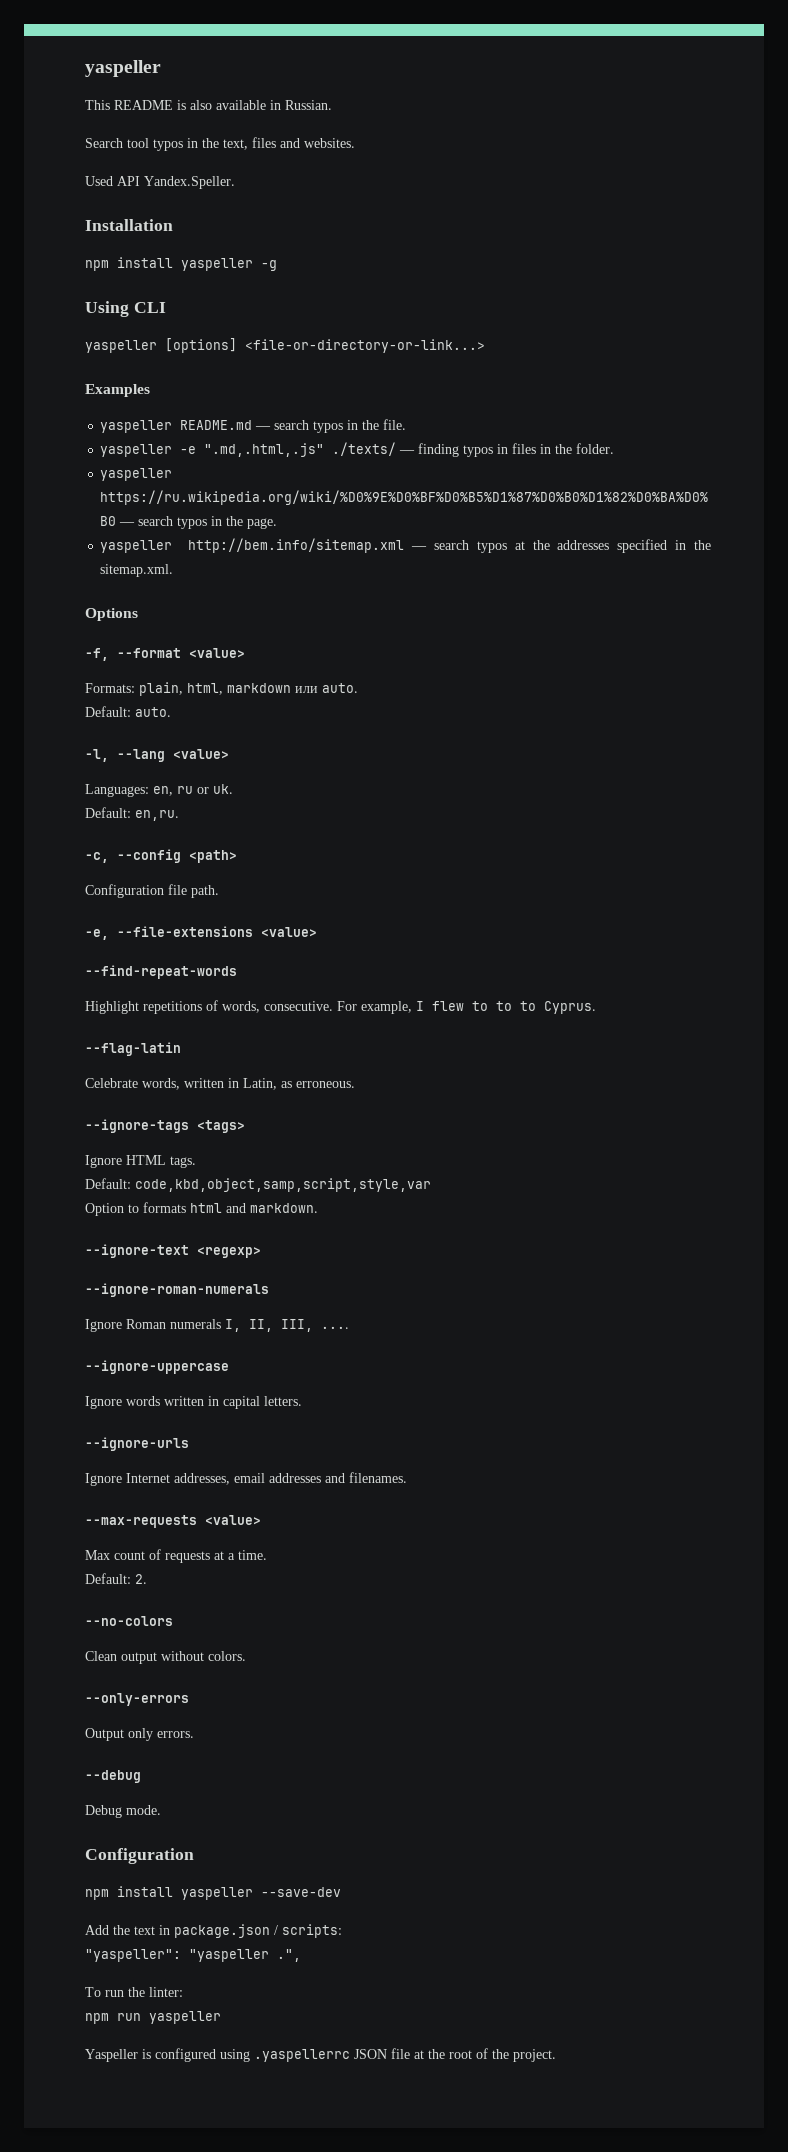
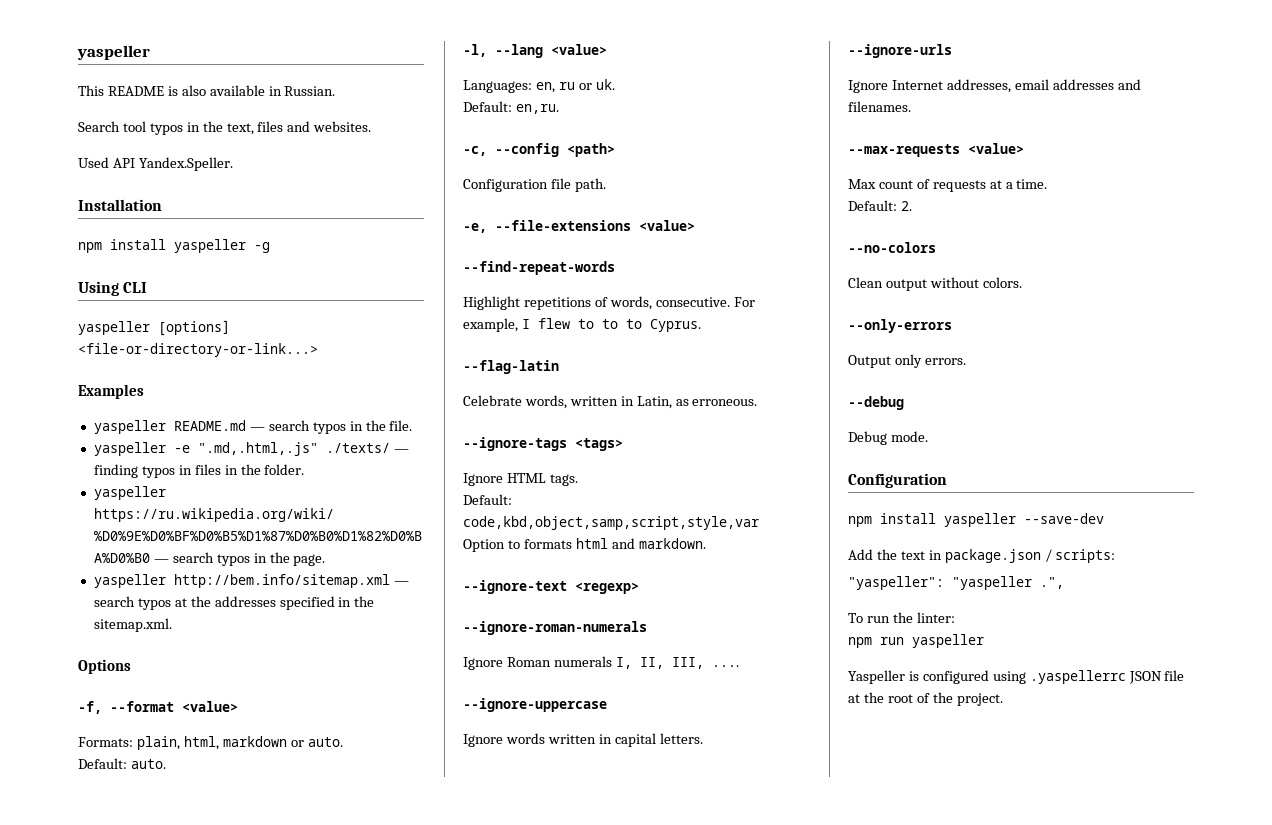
- Formats: plain, html, markdown или auto.
+ Formats: plain, html, markdown or auto.

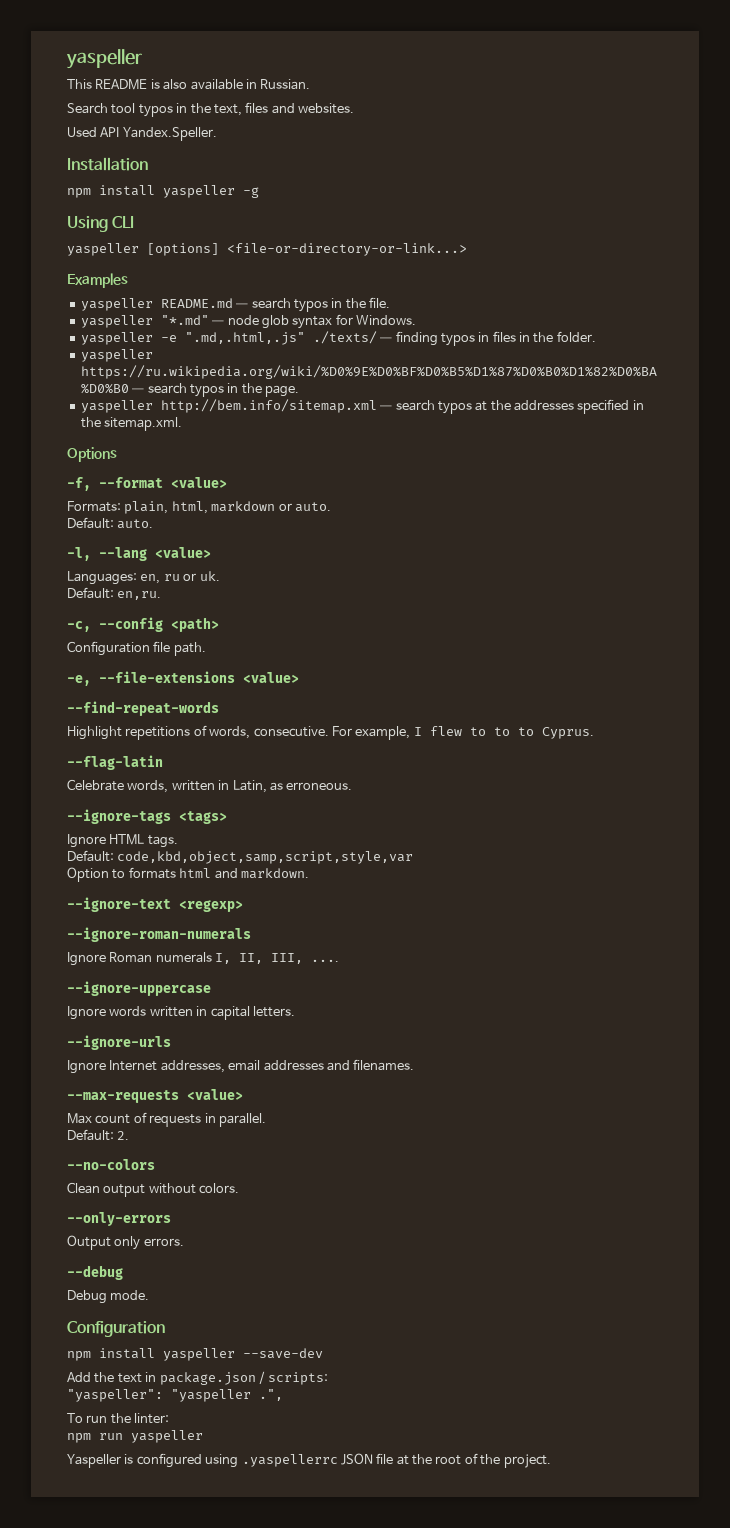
+ yaspeller "*.md" — node glob syntax for Windows.
- Max count of requests at a time.
+ Max count of requests in parallel.

